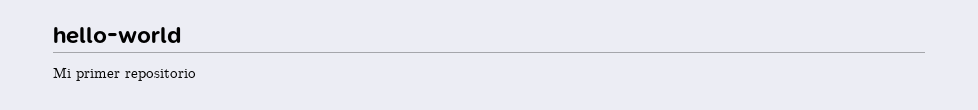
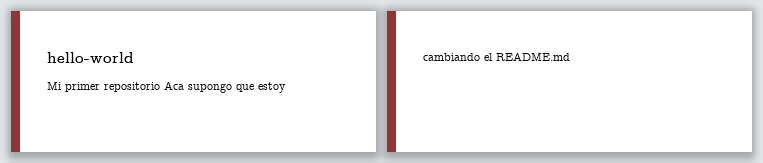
- Mi primer repositorio
+ Mi primer repositorio Aca supongo que estoy cambiando el README.md

